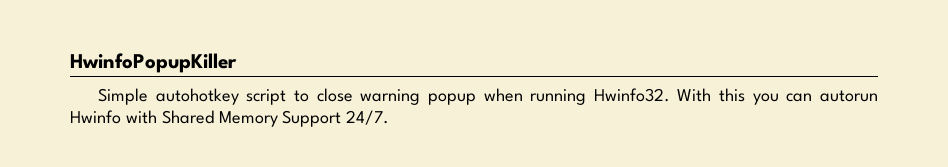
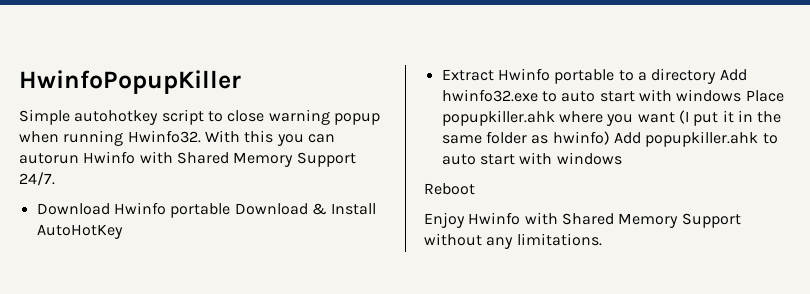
+ Download Hwinfo portable Download & Install AutoHotKey
+ Extract Hwinfo portable to a directory Add hwinfo32.exe to auto start with windows Place popupkiller.ahk where you want (I put it in the same folder as hwinfo) Add popupkiller.ahk to auto start with windows
+ Reboot
+ Enjoy Hwinfo with Shared Memory Support without any limitations.

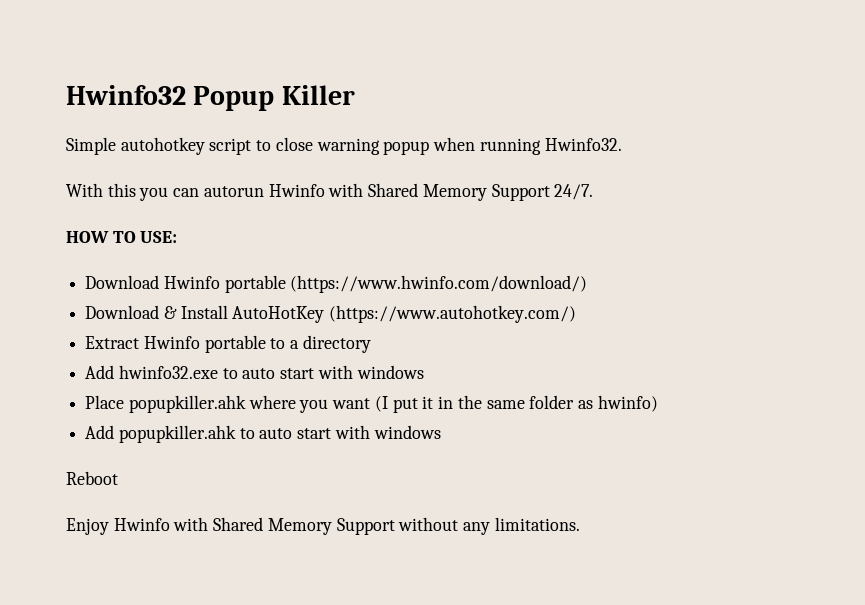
- HwinfoPopupKiller
+ Hwinfo32 Popup Killer
- Simple autohotkey script to close warning popup when running Hwinfo32. With this you can autorun Hwinfo with Shared Memory Support 24/7.
+ Simple autohotkey script to close warning popup when running Hwinfo32.
+ With this you can autorun Hwinfo with Shared Memory Support 24/7.
+ HOW TO USE:
- Download Hwinfo portable Download & Install AutoHotKey
+ Download Hwinfo portable (https://www.hwinfo.com/download/)
+ Download & Install AutoHotKey (https://www.autohotkey.com/)
- Extract Hwinfo portable to a directory Add hwinfo32.exe to auto start with windows Place popupkiller.ahk where you want (I put it in the same folder as hwinfo) Add popupkiller.ahk to auto start with windows
+ Extract Hwinfo portable to a directory
+ Add hwinfo32.exe to auto start with windows
+ Place popupkiller.ahk where you want (I put it in the same folder as hwinfo)
+ Add popupkiller.ahk to auto start with windows

